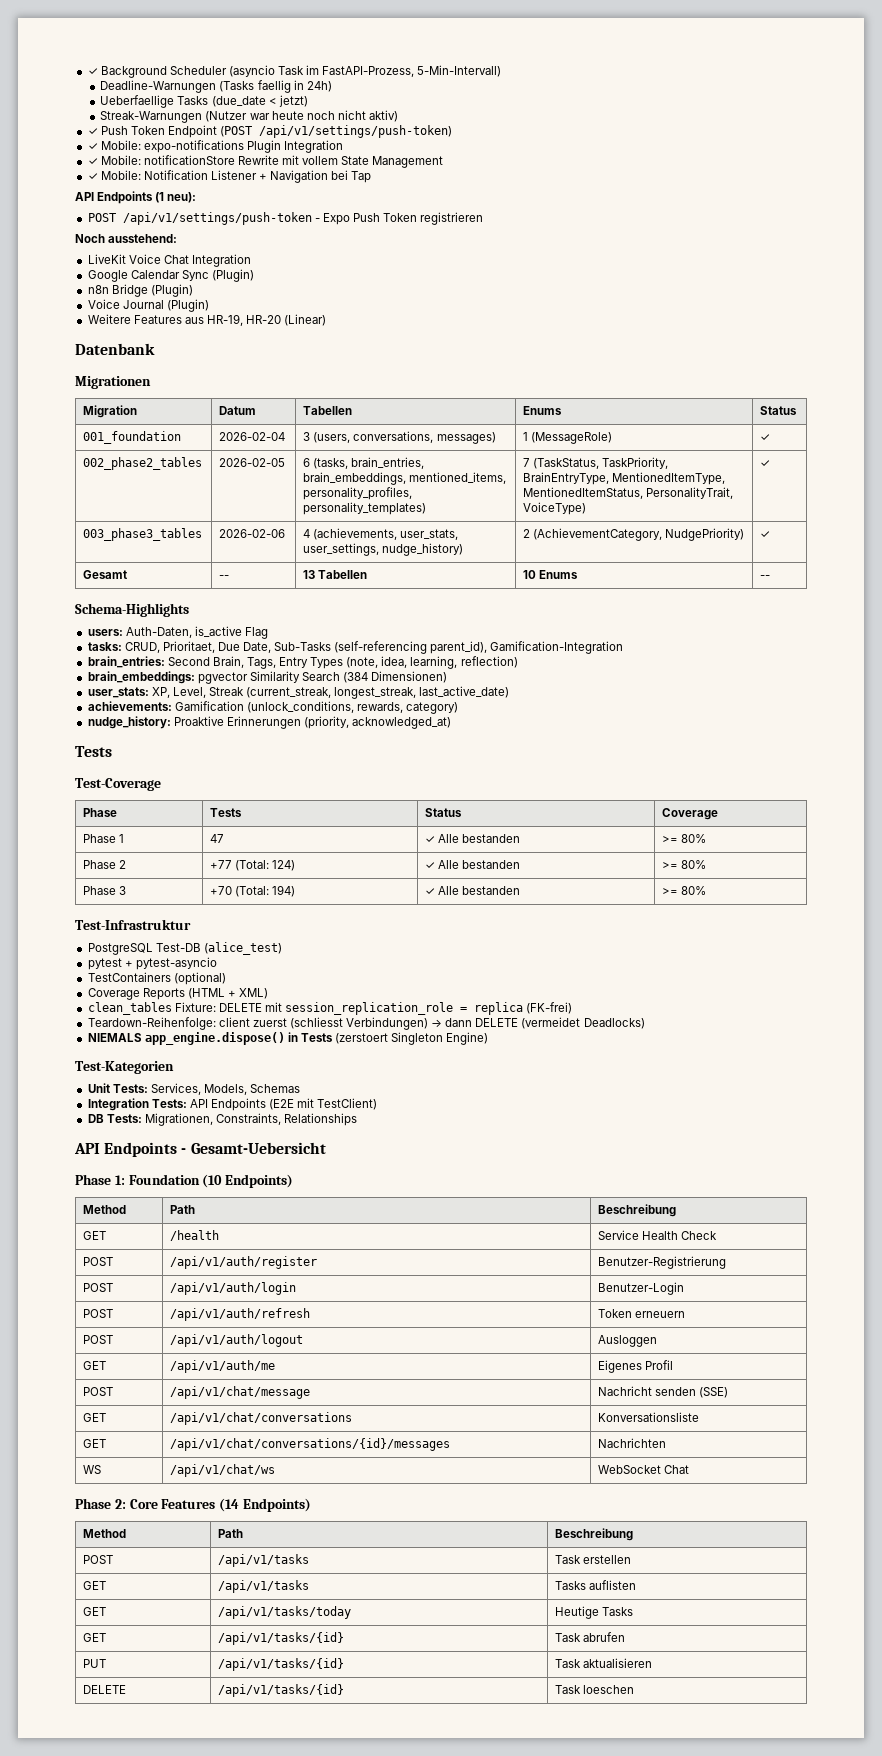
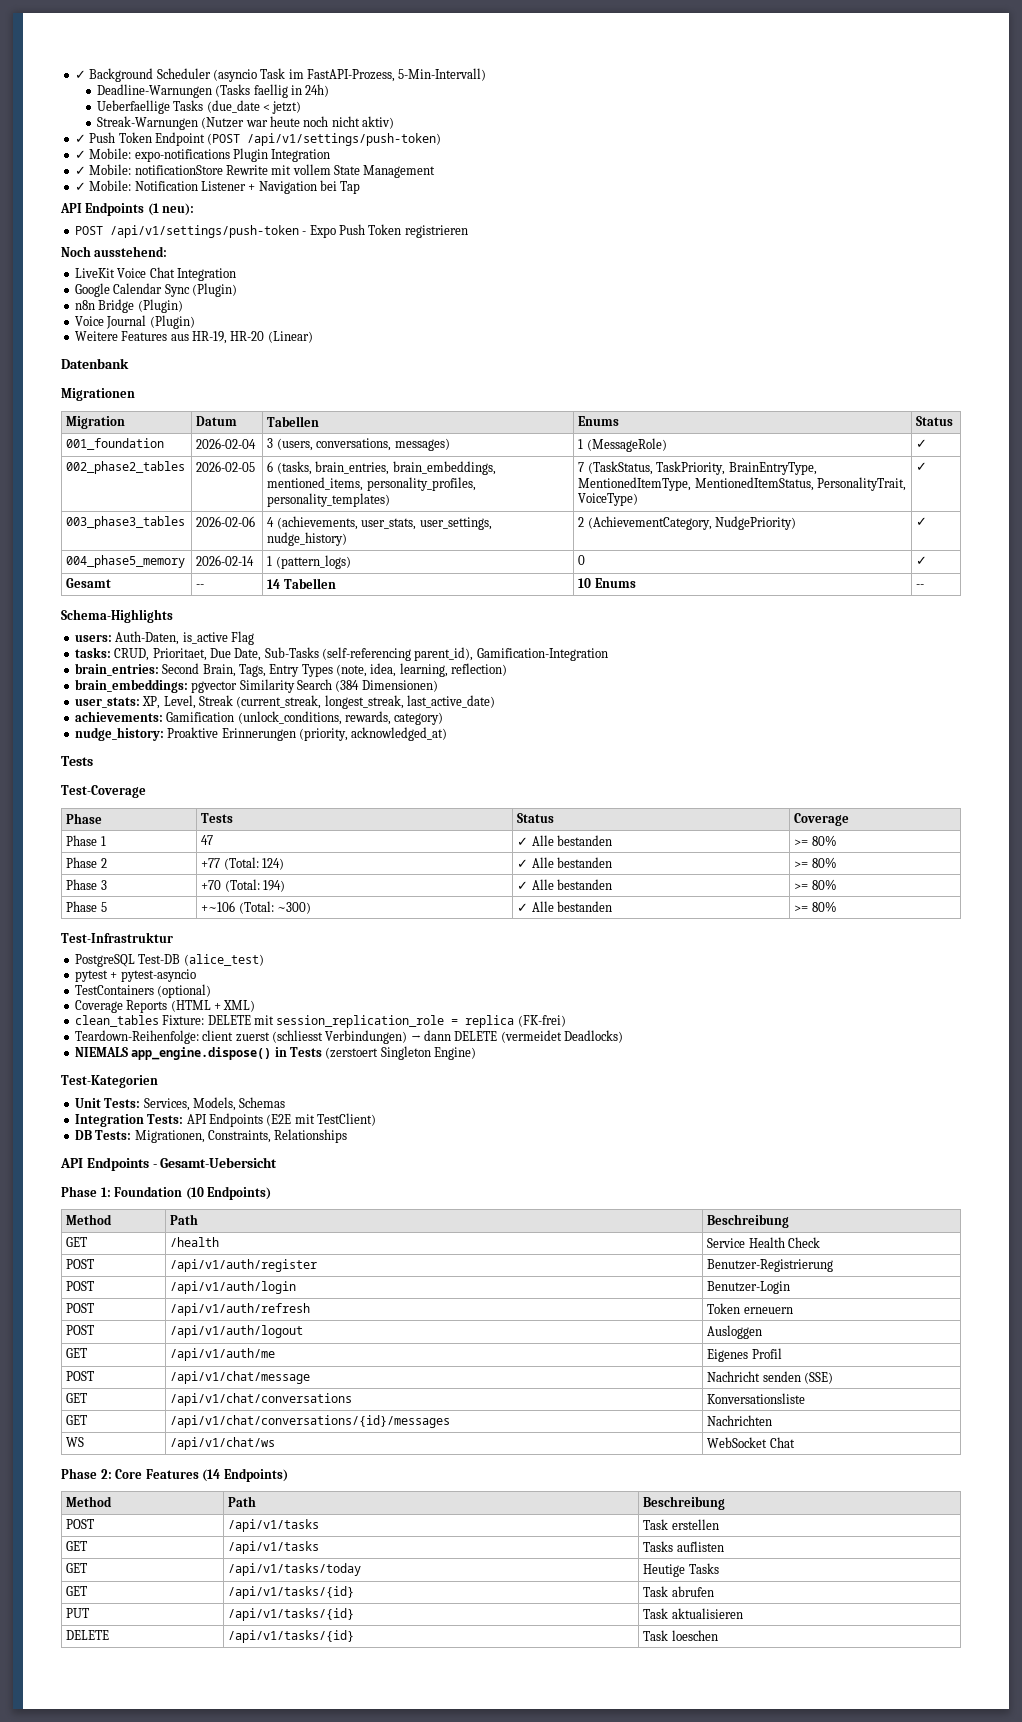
+ 004_phase5_memory | 2026-02-14 | 1 (pattern_logs) | 0 | ✓
- Gesamt | -- | 13 Tabellen | 10 Enums | --
+ Gesamt | -- | 14 Tabellen | 10 Enums | --
+ Phase 5 | +~106 (Total: ~300) | ✓ Alle bestanden | >= 80%

